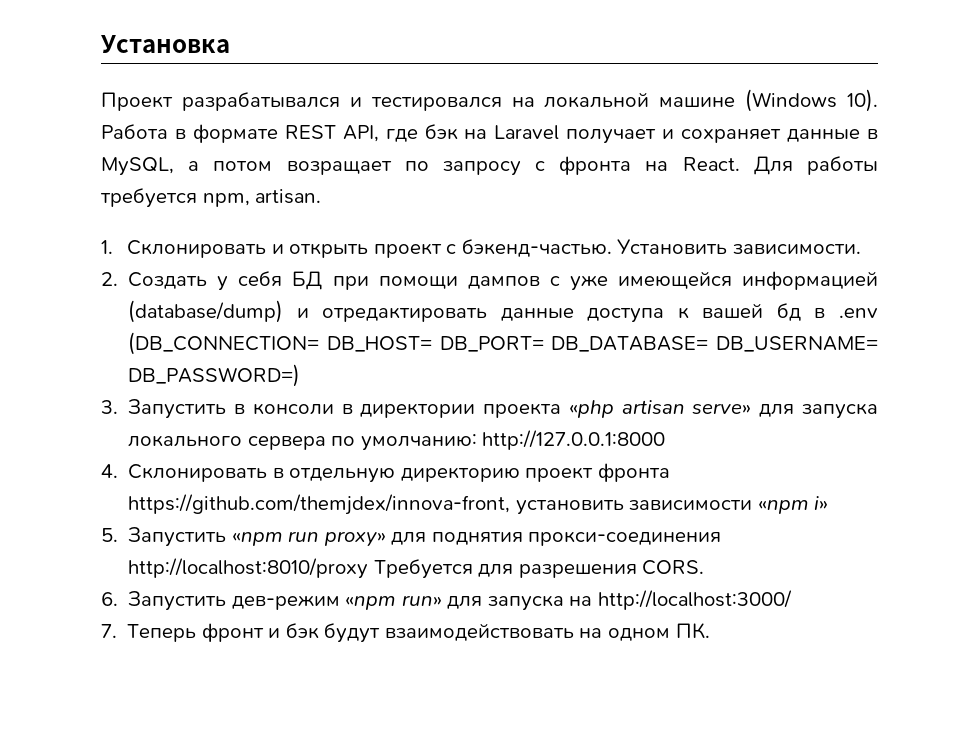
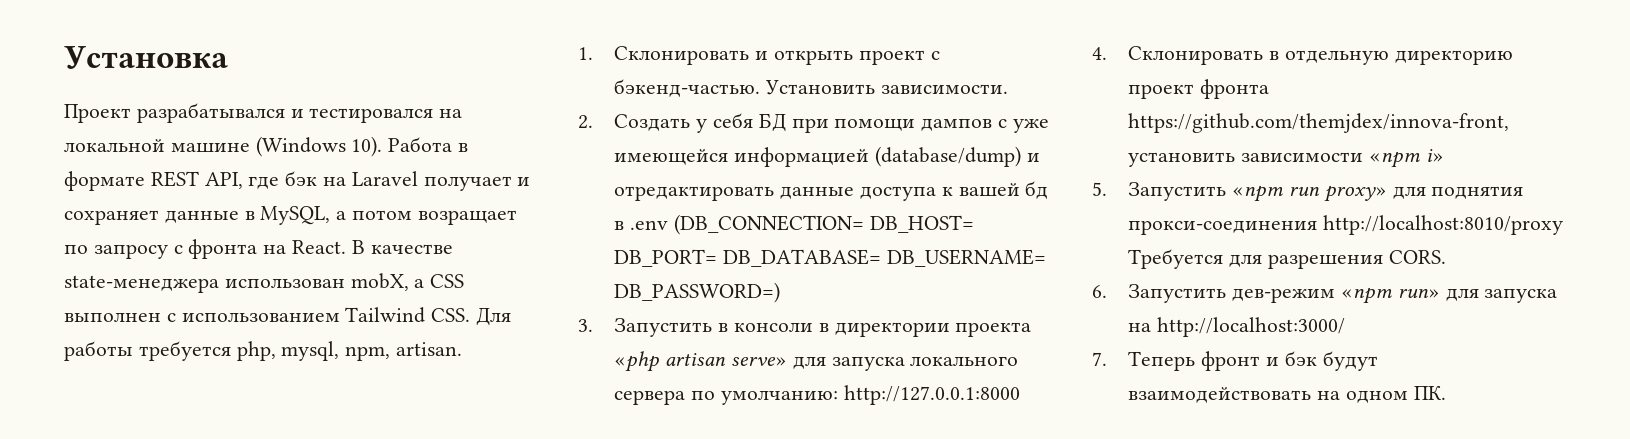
- Для работы требуется npm, artisan.
+ В качестве state-менеджера использован mobX, а CSS выполнен с использованием Tailwind CSS. Для работы требуется php, mysql, npm, artisan.

